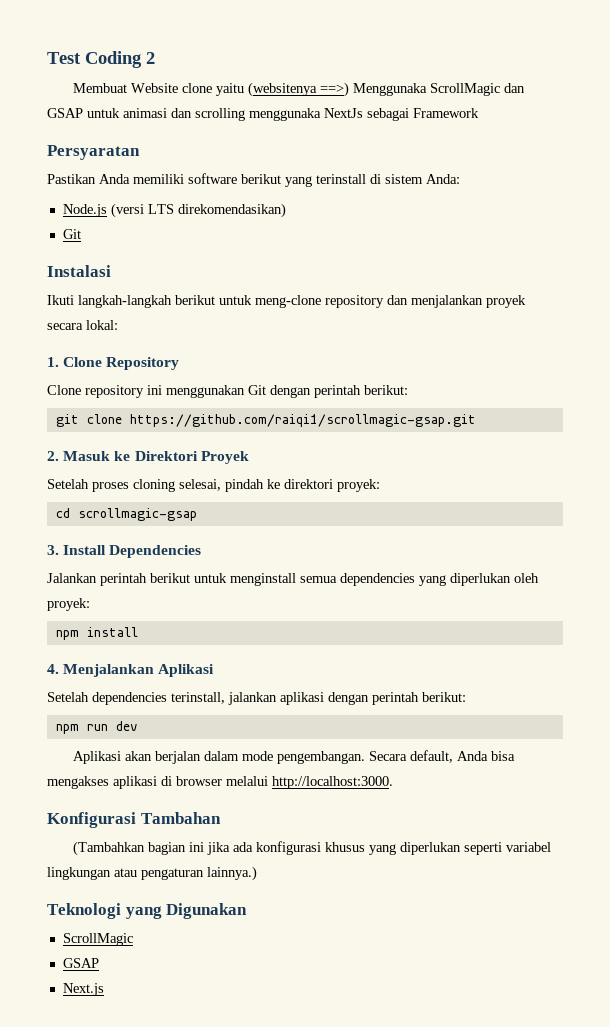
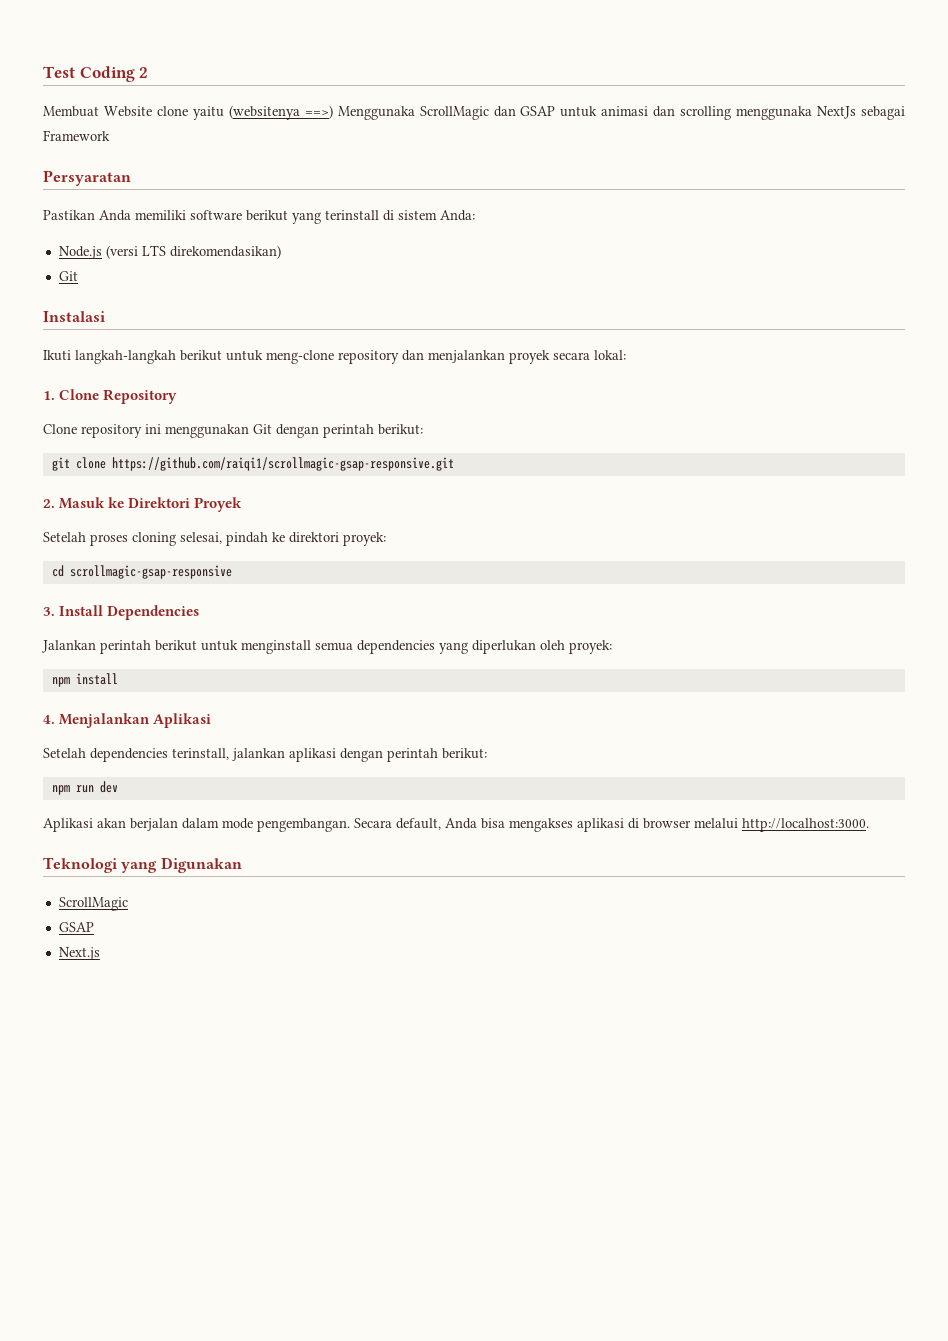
- git clone https://github.com/raiqi1/scrollmagic-gsap.git
+ git clone https://github.com/raiqi1/scrollmagic-gsap-responsive.git
- cd scrollmagic-gsap
+ cd scrollmagic-gsap-responsive
- Konfigurasi Tambahan
- (Tambahkan bagian ini jika ada konfigurasi khusus yang diperlukan seperti variabel lingkungan atau pengaturan lainnya.)

